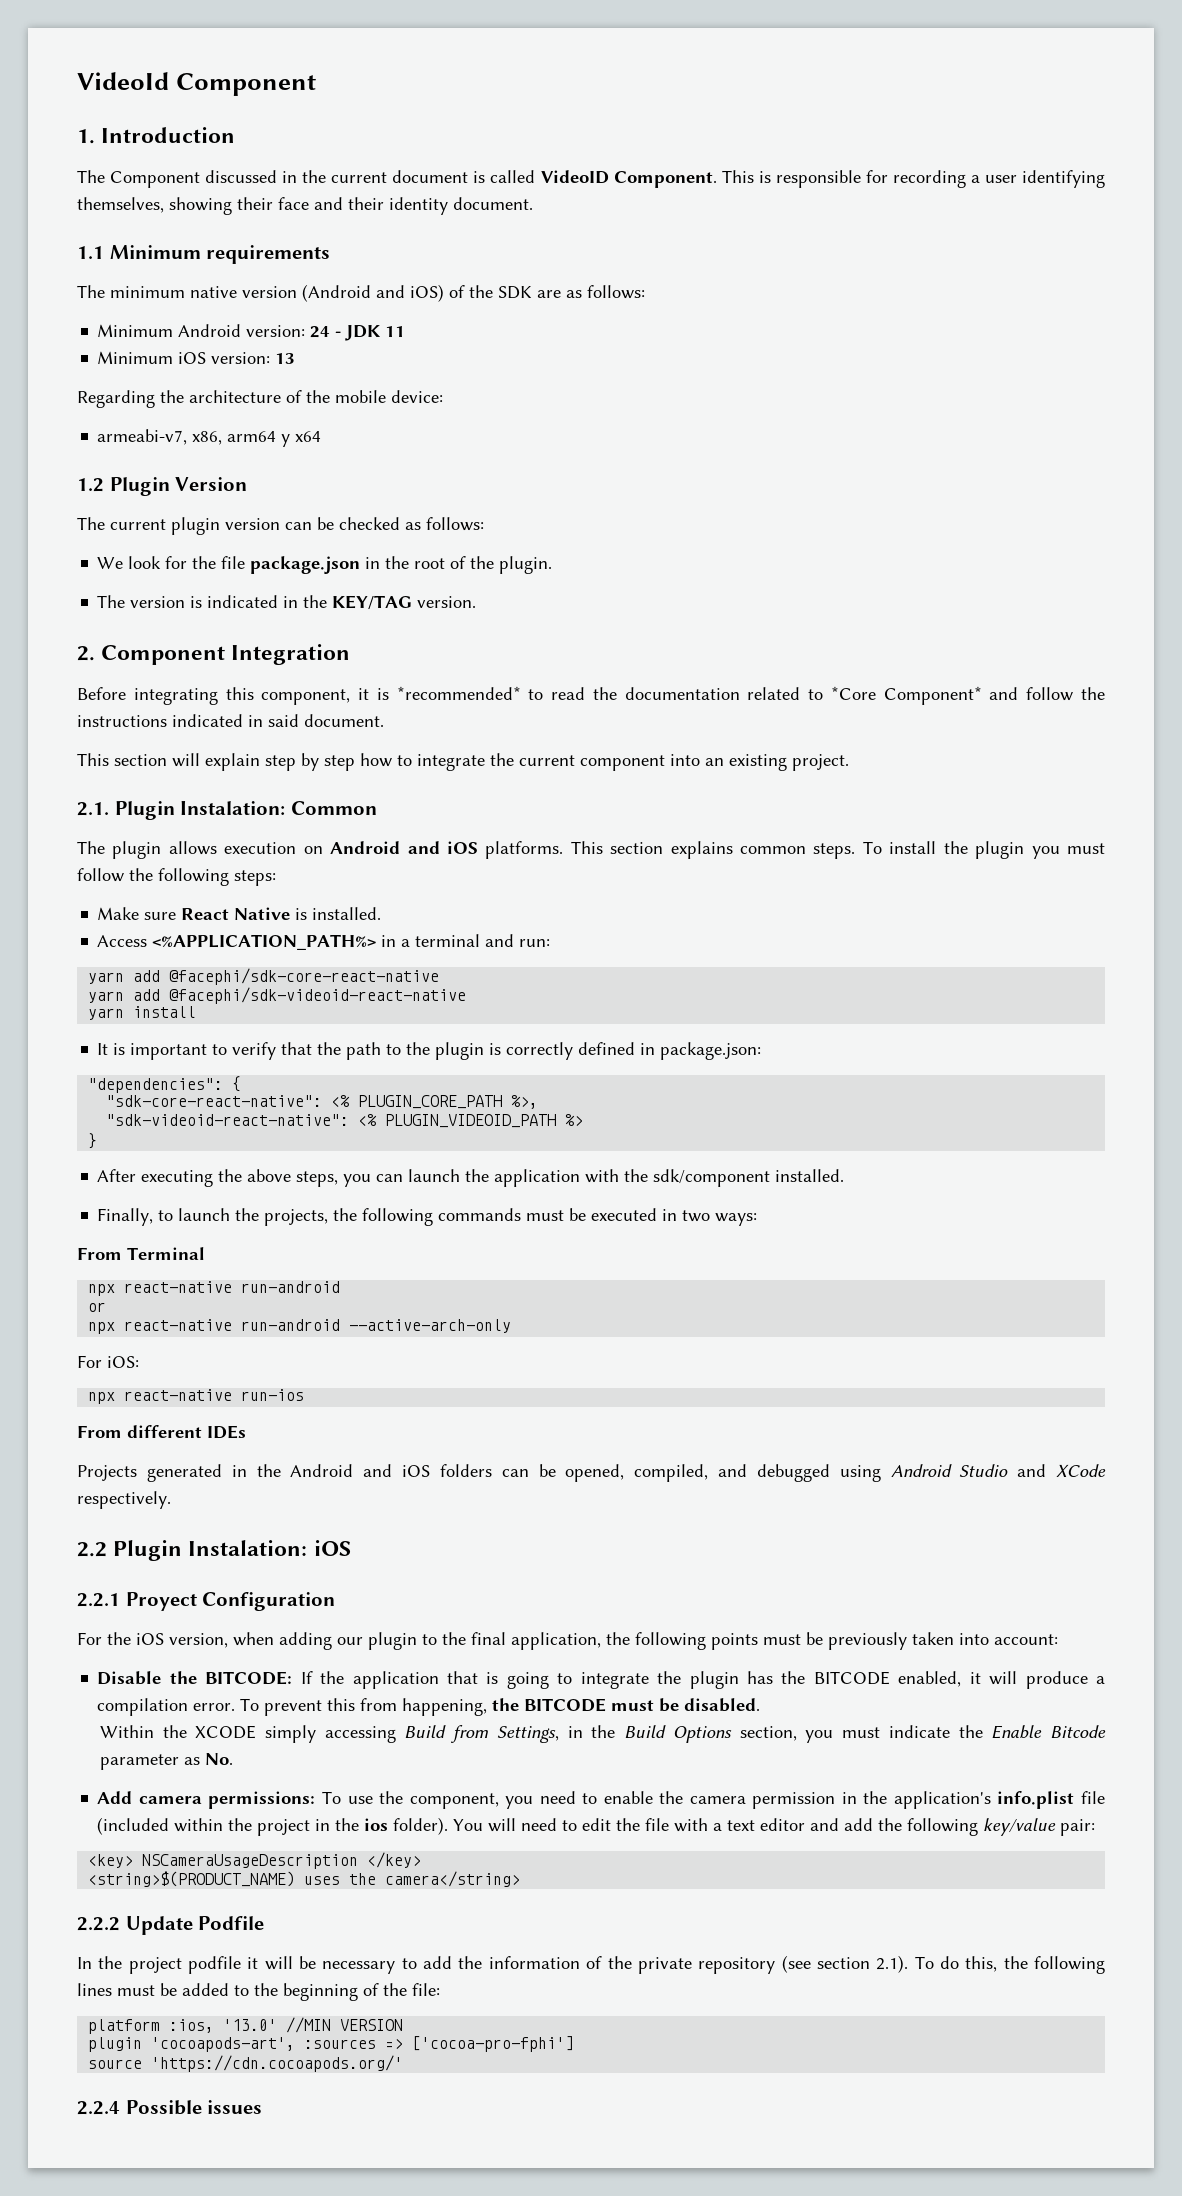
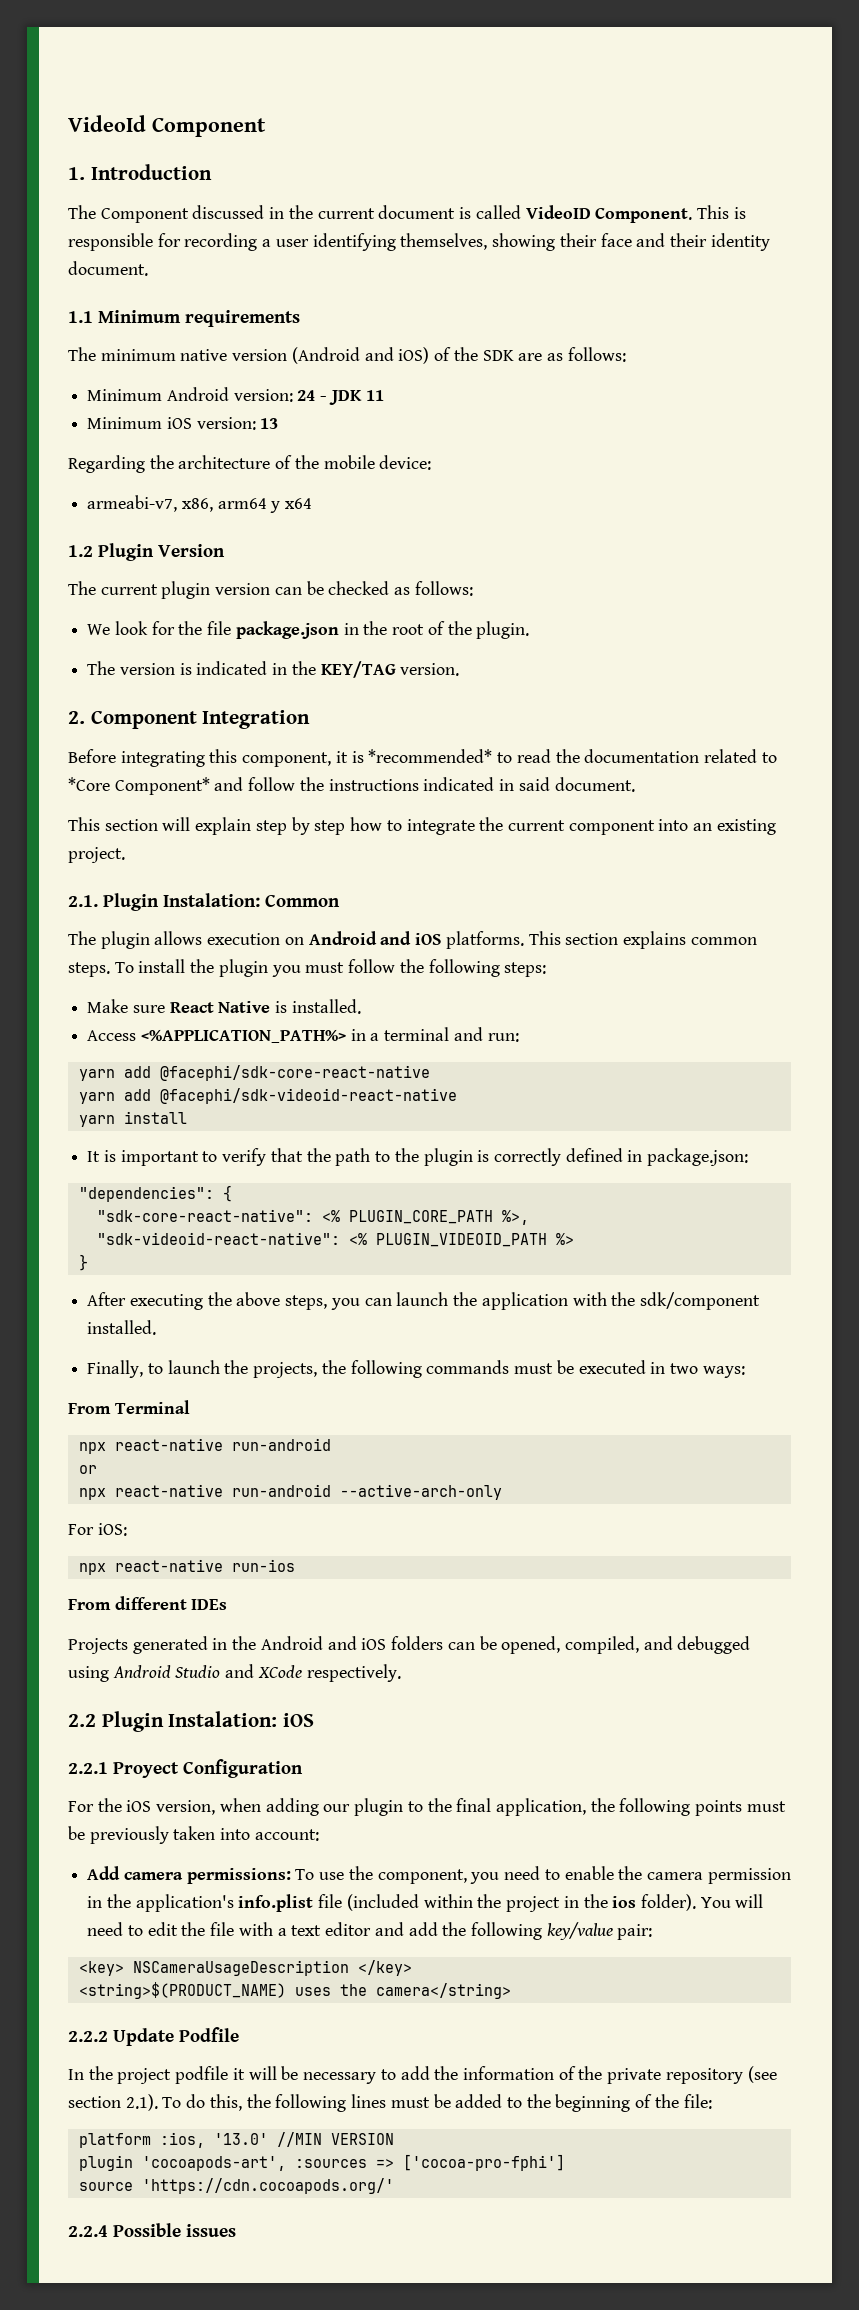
- Disable the BITCODE: If the application that is going to integrate the plugin has the BITCODE enabled, it will produce a compilation error. To prevent this from happening, the BITCODE must be disabled.
- Within the XCODE simply accessing Build from Settings, in the Build Options section, you must indicate the Enable Bitcode parameter as No.

